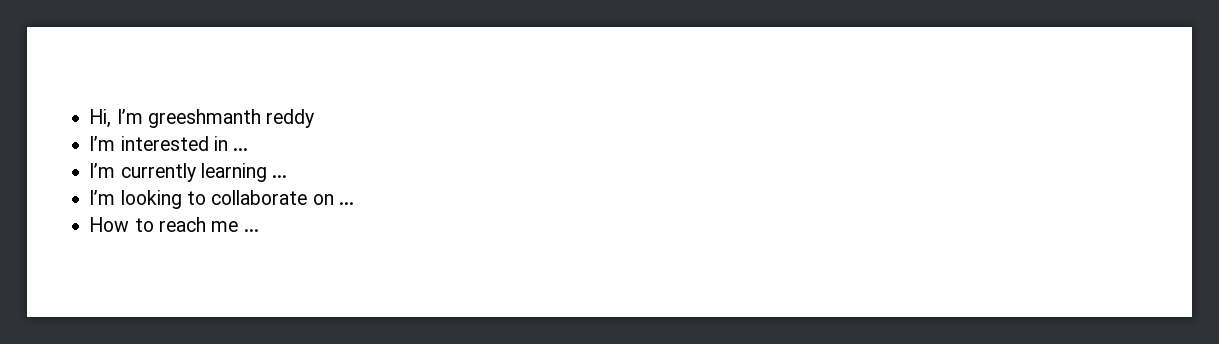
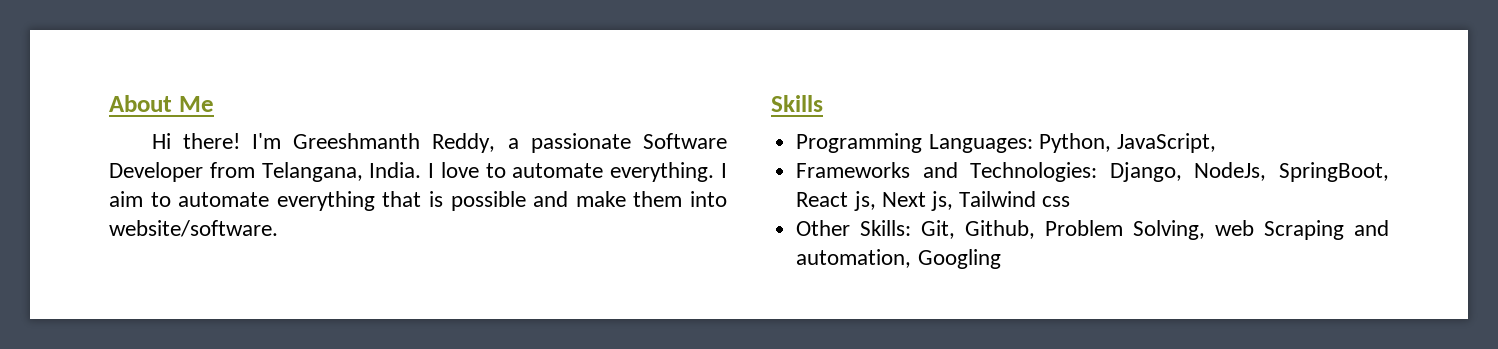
- Hi, I’m greeshmanth reddy
- I’m interested in ...
- I’m currently learning ...
- I’m looking to collaborate on ...
- How to reach me ...
+ About Me
+ Hi there! I'm Greeshmanth Reddy, a passionate Software Developer from Telangana, India. I love to automate everything. I aim to automate everything that is possible and make them into website/software.
+ Skills
+ Programming Languages: Python, JavaScript,
+ Frameworks and Technologies: Django, NodeJs, SpringBoot, React js, Next js, Tailwind css
+ Other Skills: Git, Github, Problem Solving, web Scraping and automation, Googling

